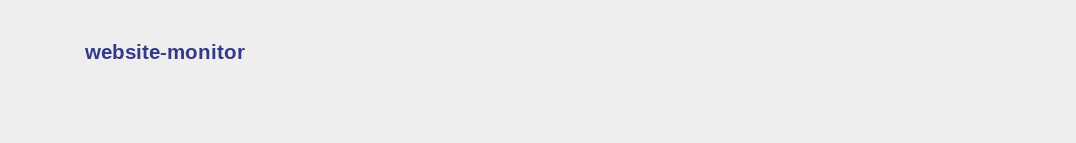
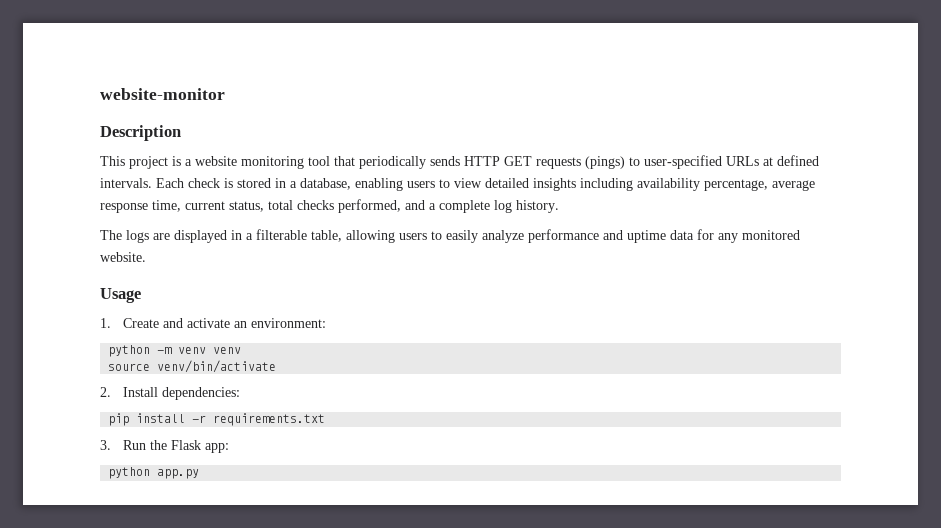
+ Description
+ This project is a website monitoring tool that periodically sends HTTP GET requests (pings) to user-specified URLs at defined intervals. Each check is stored in a database, enabling users to view detailed insights including availability percentage, average response time, current status, total checks performed, and a complete log history.
+ The logs are displayed in a filterable table, allowing users to easily analyze performance and uptime data for any monitored website.
+ Usage
+ 1. Create and activate an environment:
+ python -m venv venv
+ source venv/bin/activate
+ 2. Install dependencies:
+ pip install -r requirements.txt
+ 3. Run the Flask app:
+ python app.py

